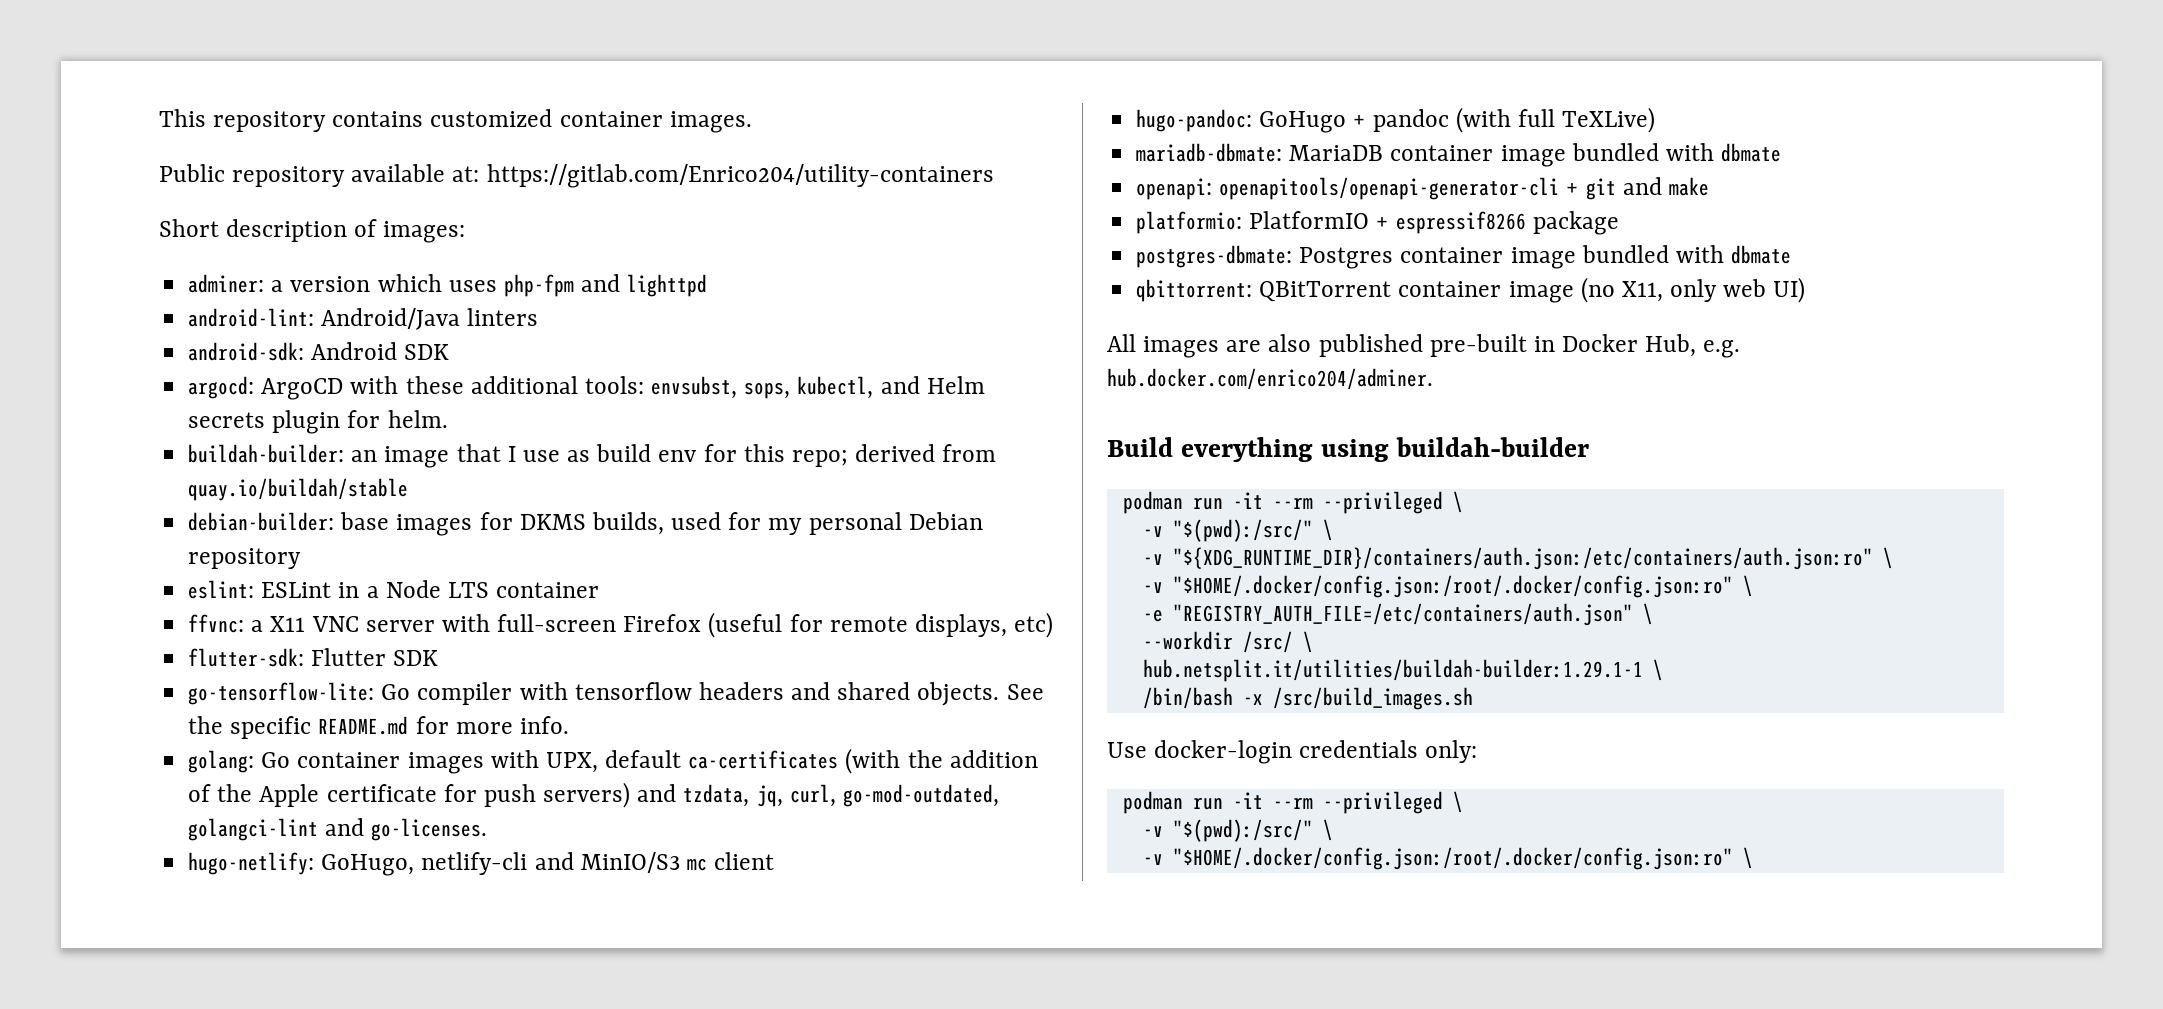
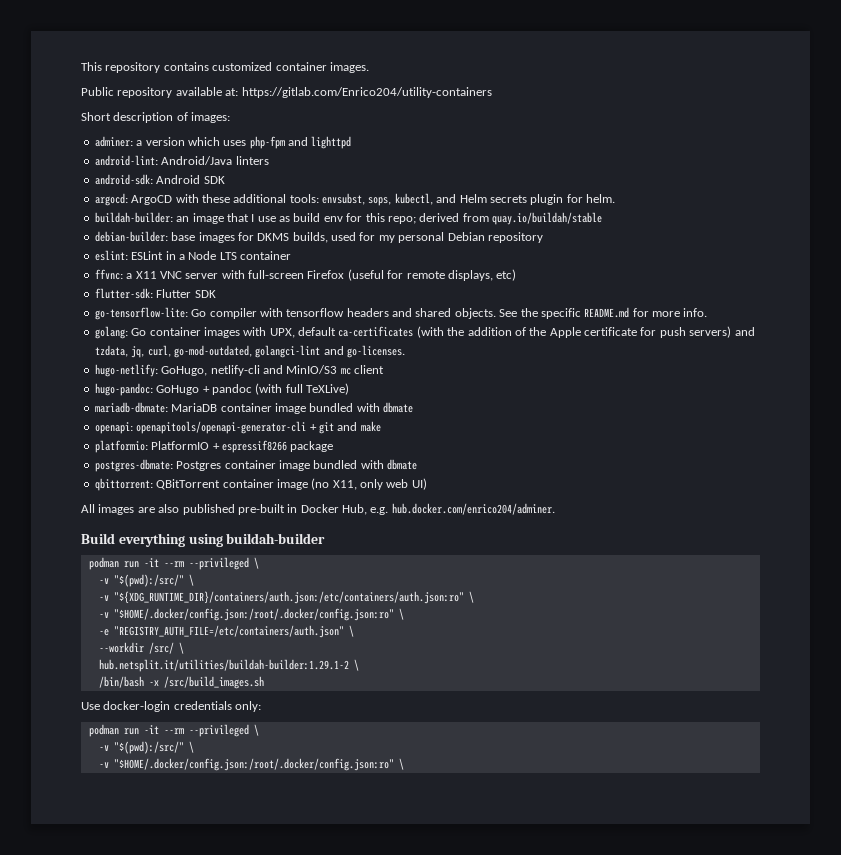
- hub.netsplit.it/utilities/buildah-builder:1.29.1-1 \
+ hub.netsplit.it/utilities/buildah-builder:1.29.1-2 \

